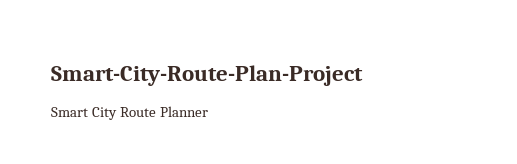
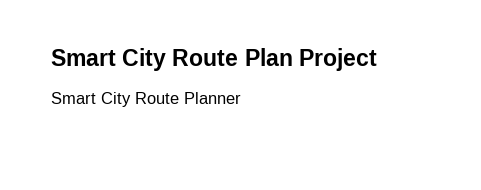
- Smart-City-Route-Plan-Project
+ Smart City Route Plan Project

